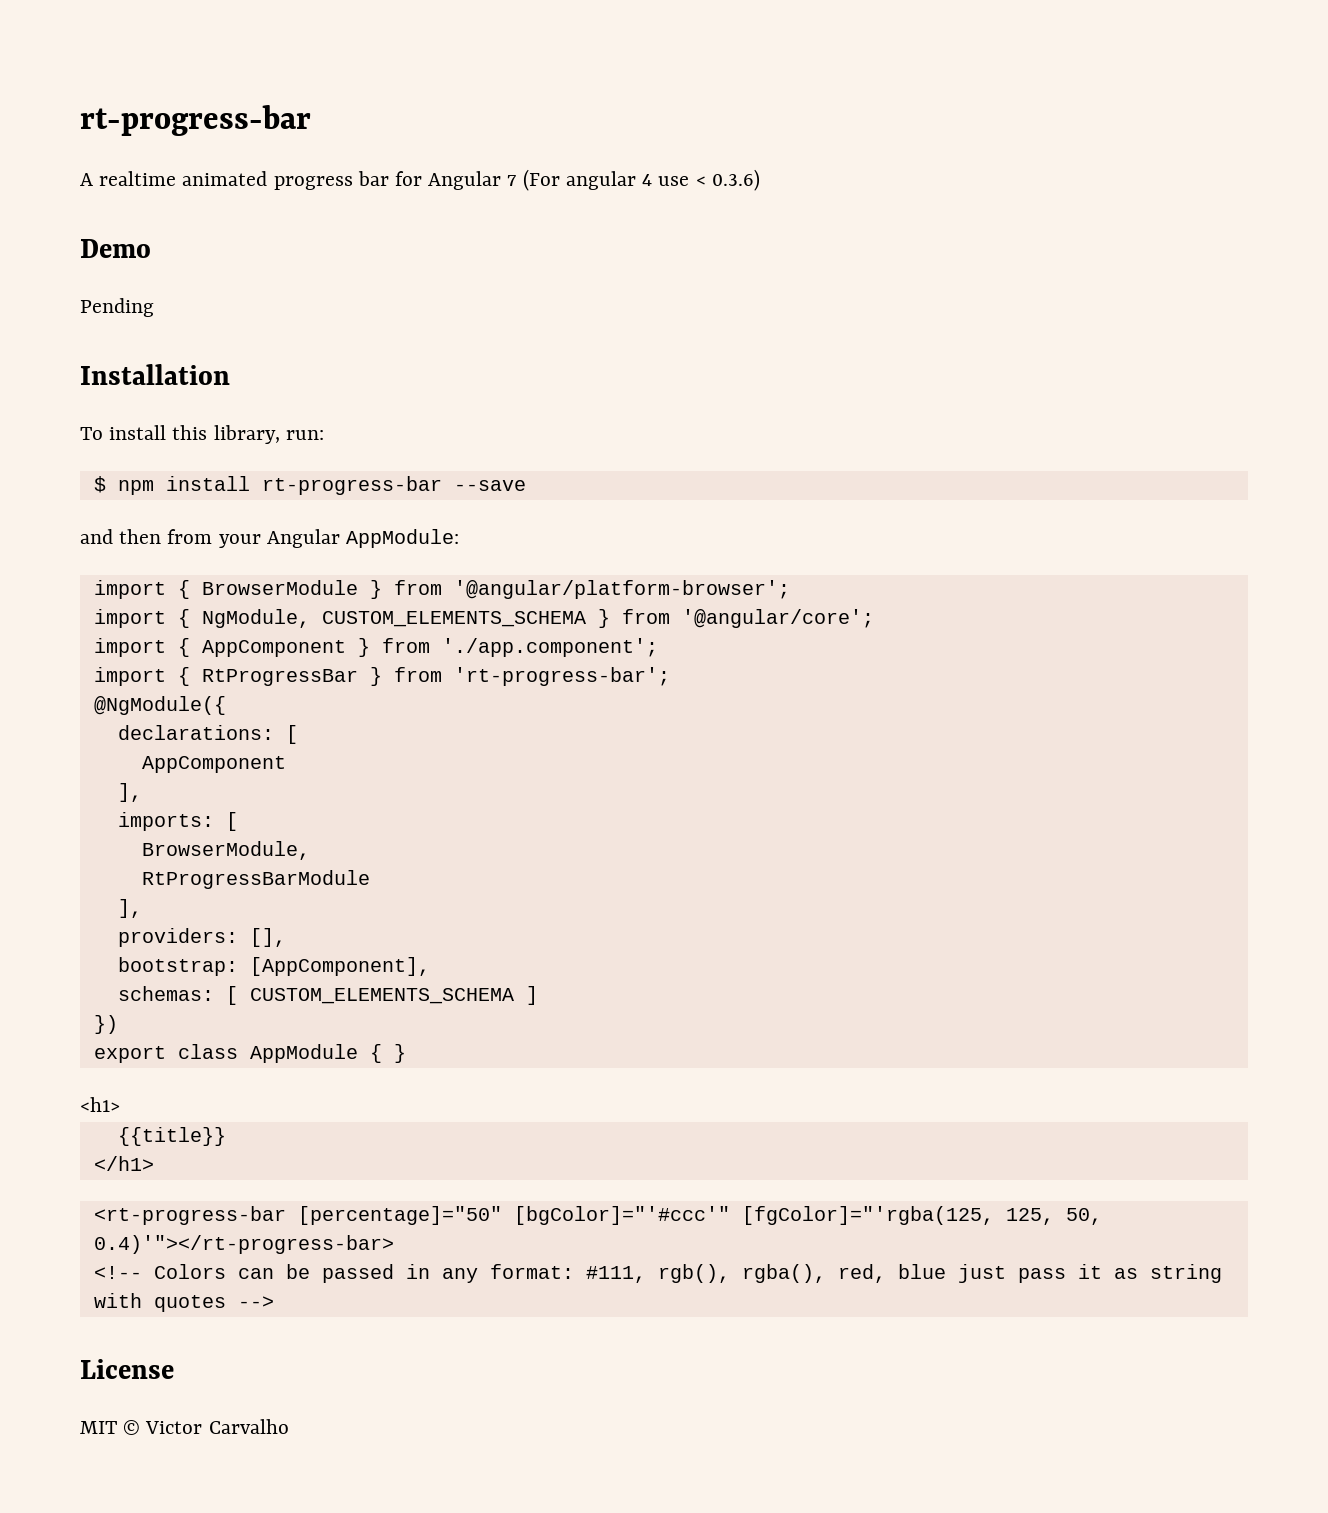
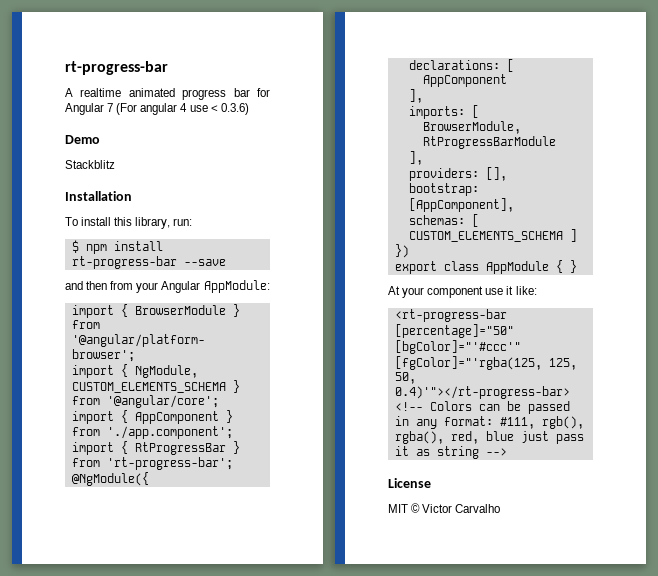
- Pending
+ Stackblitz
- <h1>
- {{title}}
- </h1>
+ At your component use it like:
- <!-- Colors can be passed in any format: #111, rgb(), rgba(), red, blue just pass it as string with quotes -->
+ <!-- Colors can be passed in any format: #111, rgb(), rgba(), red, blue just pass it as string -->

